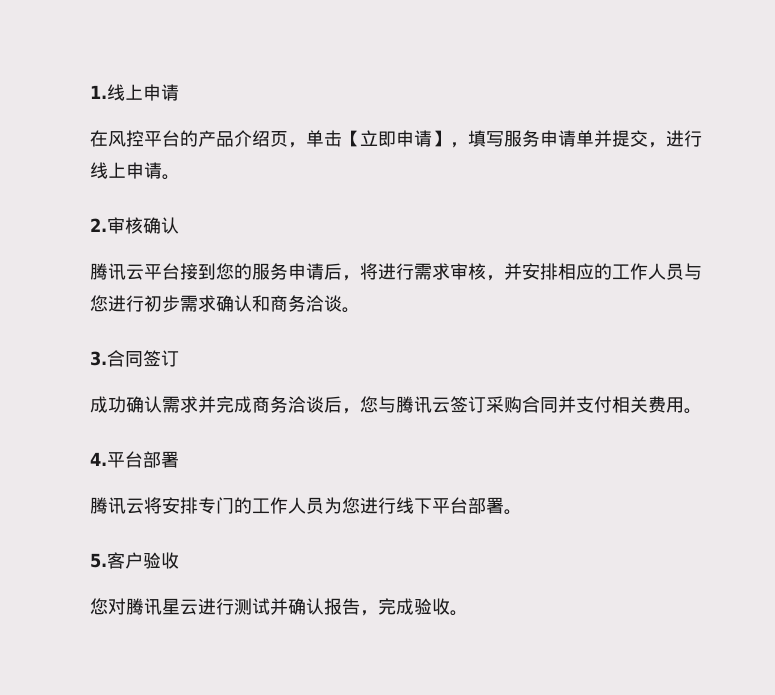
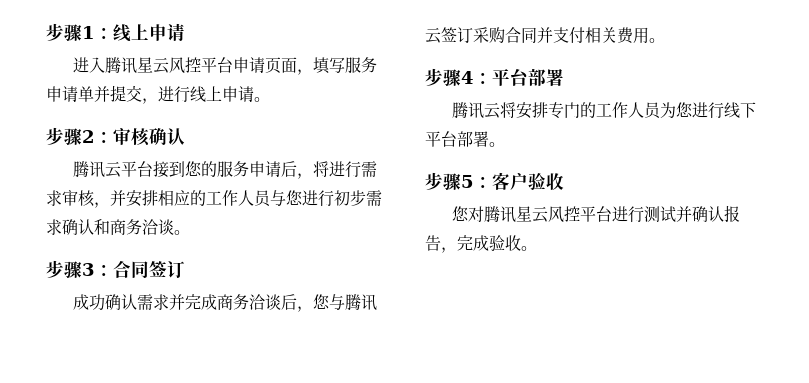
- 1.线上申请
+ 步骤1：线上申请
- 在风控平台的产品介绍页，单击【立即申请】，填写服务申请单并提交，进行线上申请。
+ 进入腾讯星云风控平台申请页面，填写服务申请单并提交，进行线上申请。
- 2.审核确认
+ 步骤2：审核确认
- 3.合同签订
+ 步骤3：合同签订
- 4.平台部署
+ 步骤4：平台部署
- 5.客户验收
+ 步骤5：客户验收
- 您对腾讯星云进行测试并确认报告，完成验收。
+ 您对腾讯星云风控平台进行测试并确认报告，完成验收。

